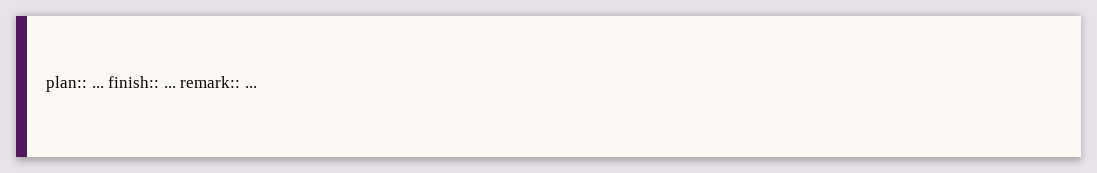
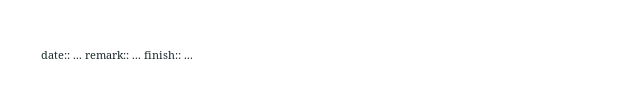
- plan:: ... finish:: ... remark:: ...
+ date:: ... remark:: ... finish:: ...

